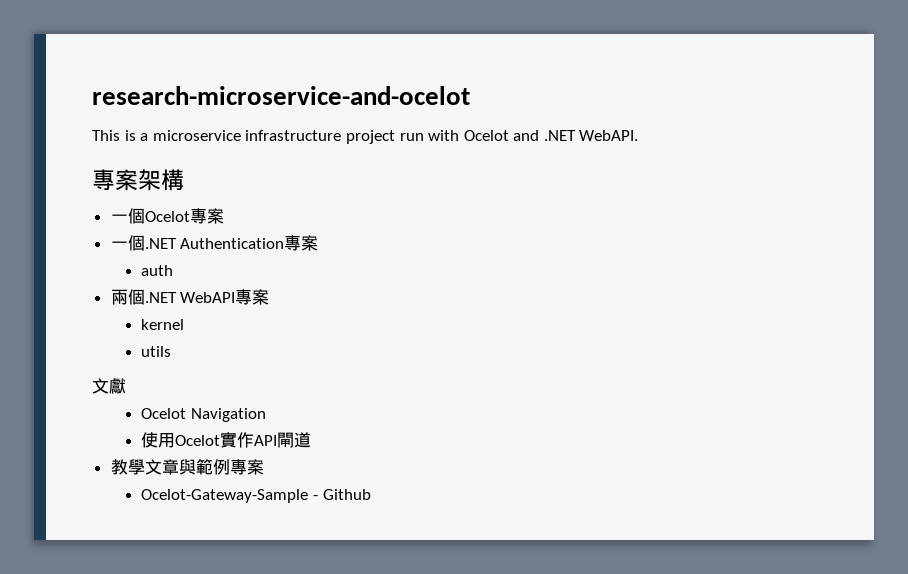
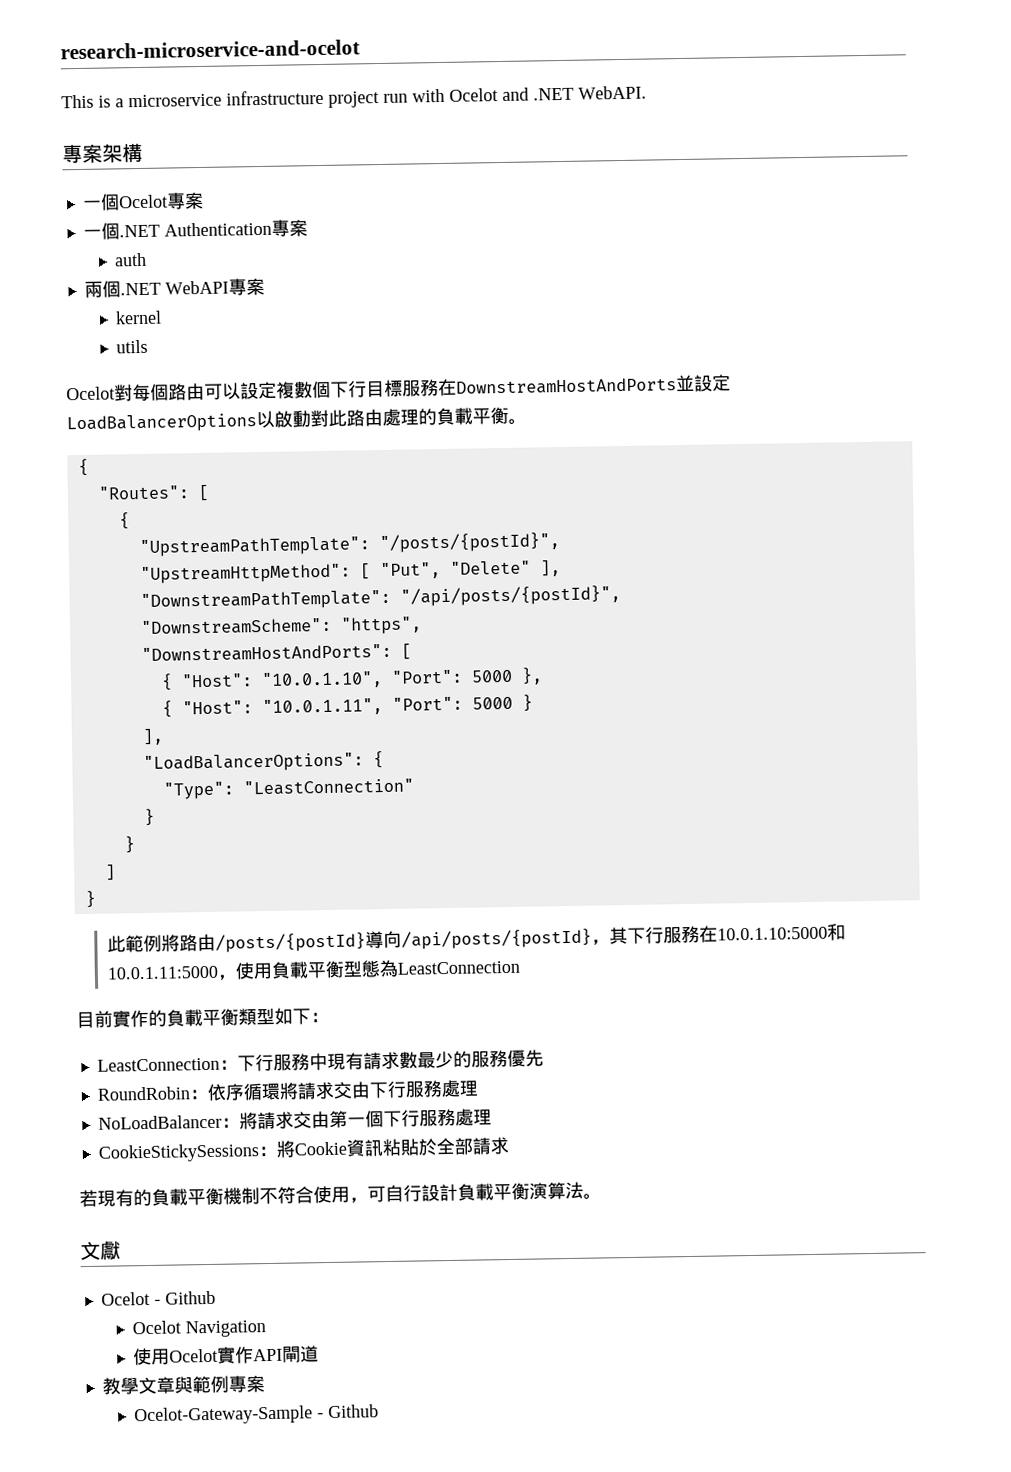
+ Ocelot對每個路由可以設定複數個下行目標服務在DownstreamHostAndPorts並設定LoadBalancerOptions以啟動對此路由處理的負載平衡。
+ {
+ "Routes": [
+ {
+ "UpstreamPathTemplate": "/posts/{postId}",
+ "UpstreamHttpMethod": [ "Put", "Delete" ],
+ "DownstreamPathTemplate": "/api/posts/{postId}",
+ "DownstreamScheme": "https",
+ "DownstreamHostAndPorts": [
+ { "Host": "10.0.1.10", "Port": 5000 },
+ { "Host": "10.0.1.11", "Port": 5000 }
+ ],
+ "LoadBalancerOptions": {
+ "Type": "LeastConnection"
+ }
+ }
+ ]
+ }
+ 此範例將路由/posts/{postId}導向/api/posts/{postId}，其下行服務在10.0.1.10:5000和10.0.1.11:5000，使用負載平衡型態為LeastConnection
+ 目前實作的負載平衡類型如下：
+ LeastConnection：下行服務中現有請求數最少的服務優先
+ RoundRobin：依序循環將請求交由下行服務處理
+ NoLoadBalancer：將請求交由第一個下行服務處理
+ CookieStickySessions：將Cookie資訊粘貼於全部請求
+ 若現有的負載平衡機制不符合使用，可自行設計負載平衡演算法。
  文獻
+ Ocelot - Github

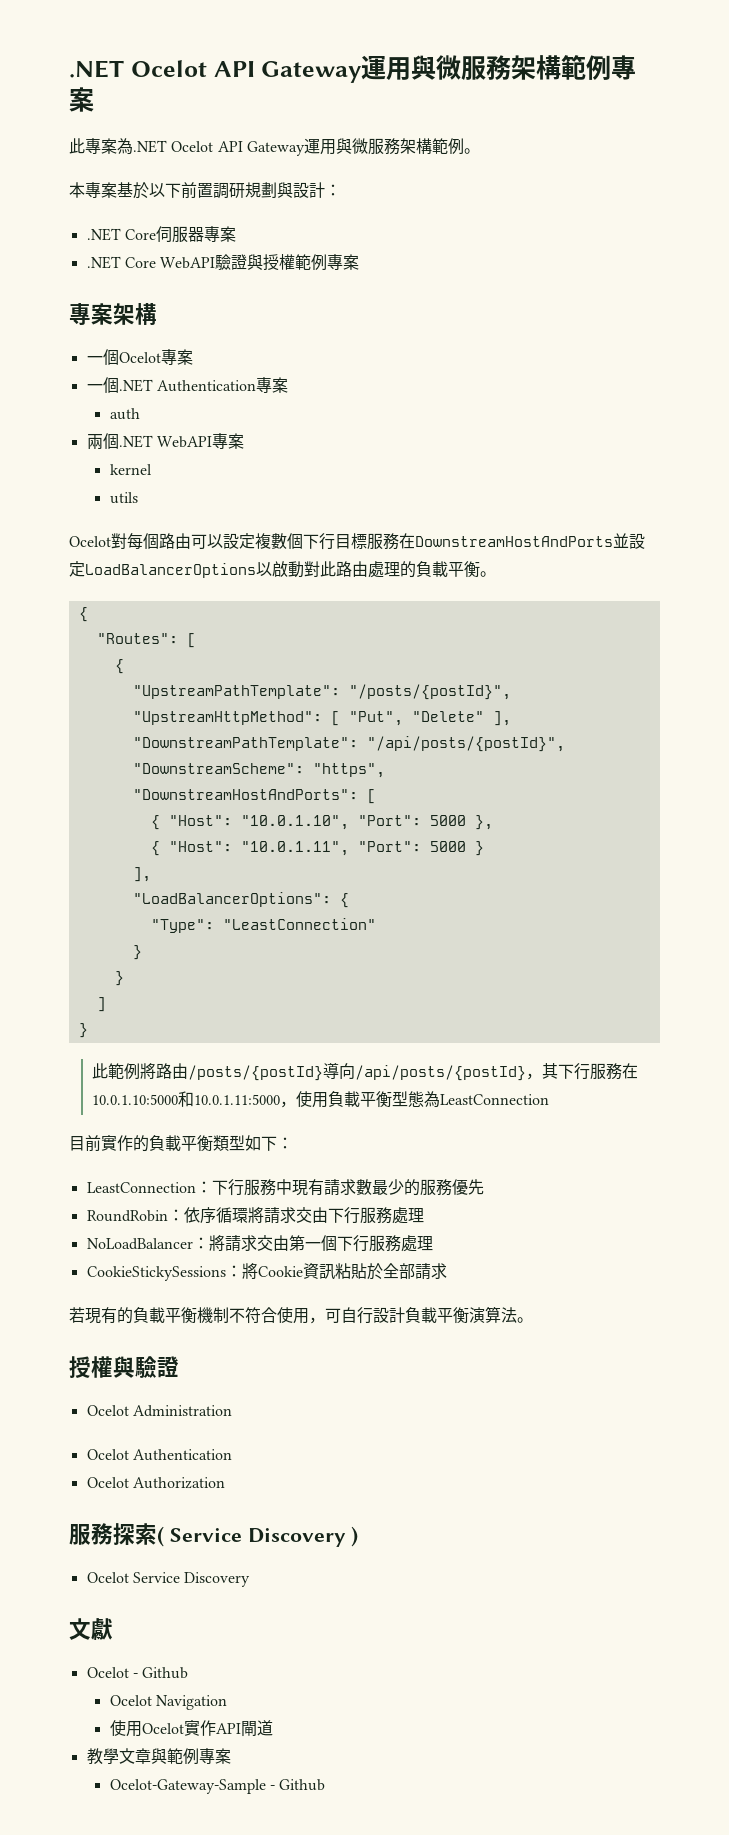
- research-microservice-and-ocelot
- This is a microservice infrastructure project run with Ocelot and .NET WebAPI.
+ .NET Ocelot API Gateway運用與微服務架構範例專案
+ 此專案為.NET Ocelot API Gateway運用與微服務架構範例。
+ 本專案基於以下前置調研規劃與設計：
+ .NET Core伺服器專案
+ .NET Core WebAPI驗證與授權範例專案
+ 授權與驗證
+ Ocelot Administration
+ Ocelot Authentication
+ Ocelot Authorization
+ 服務探索( Service Discovery )
+ Ocelot Service Discovery

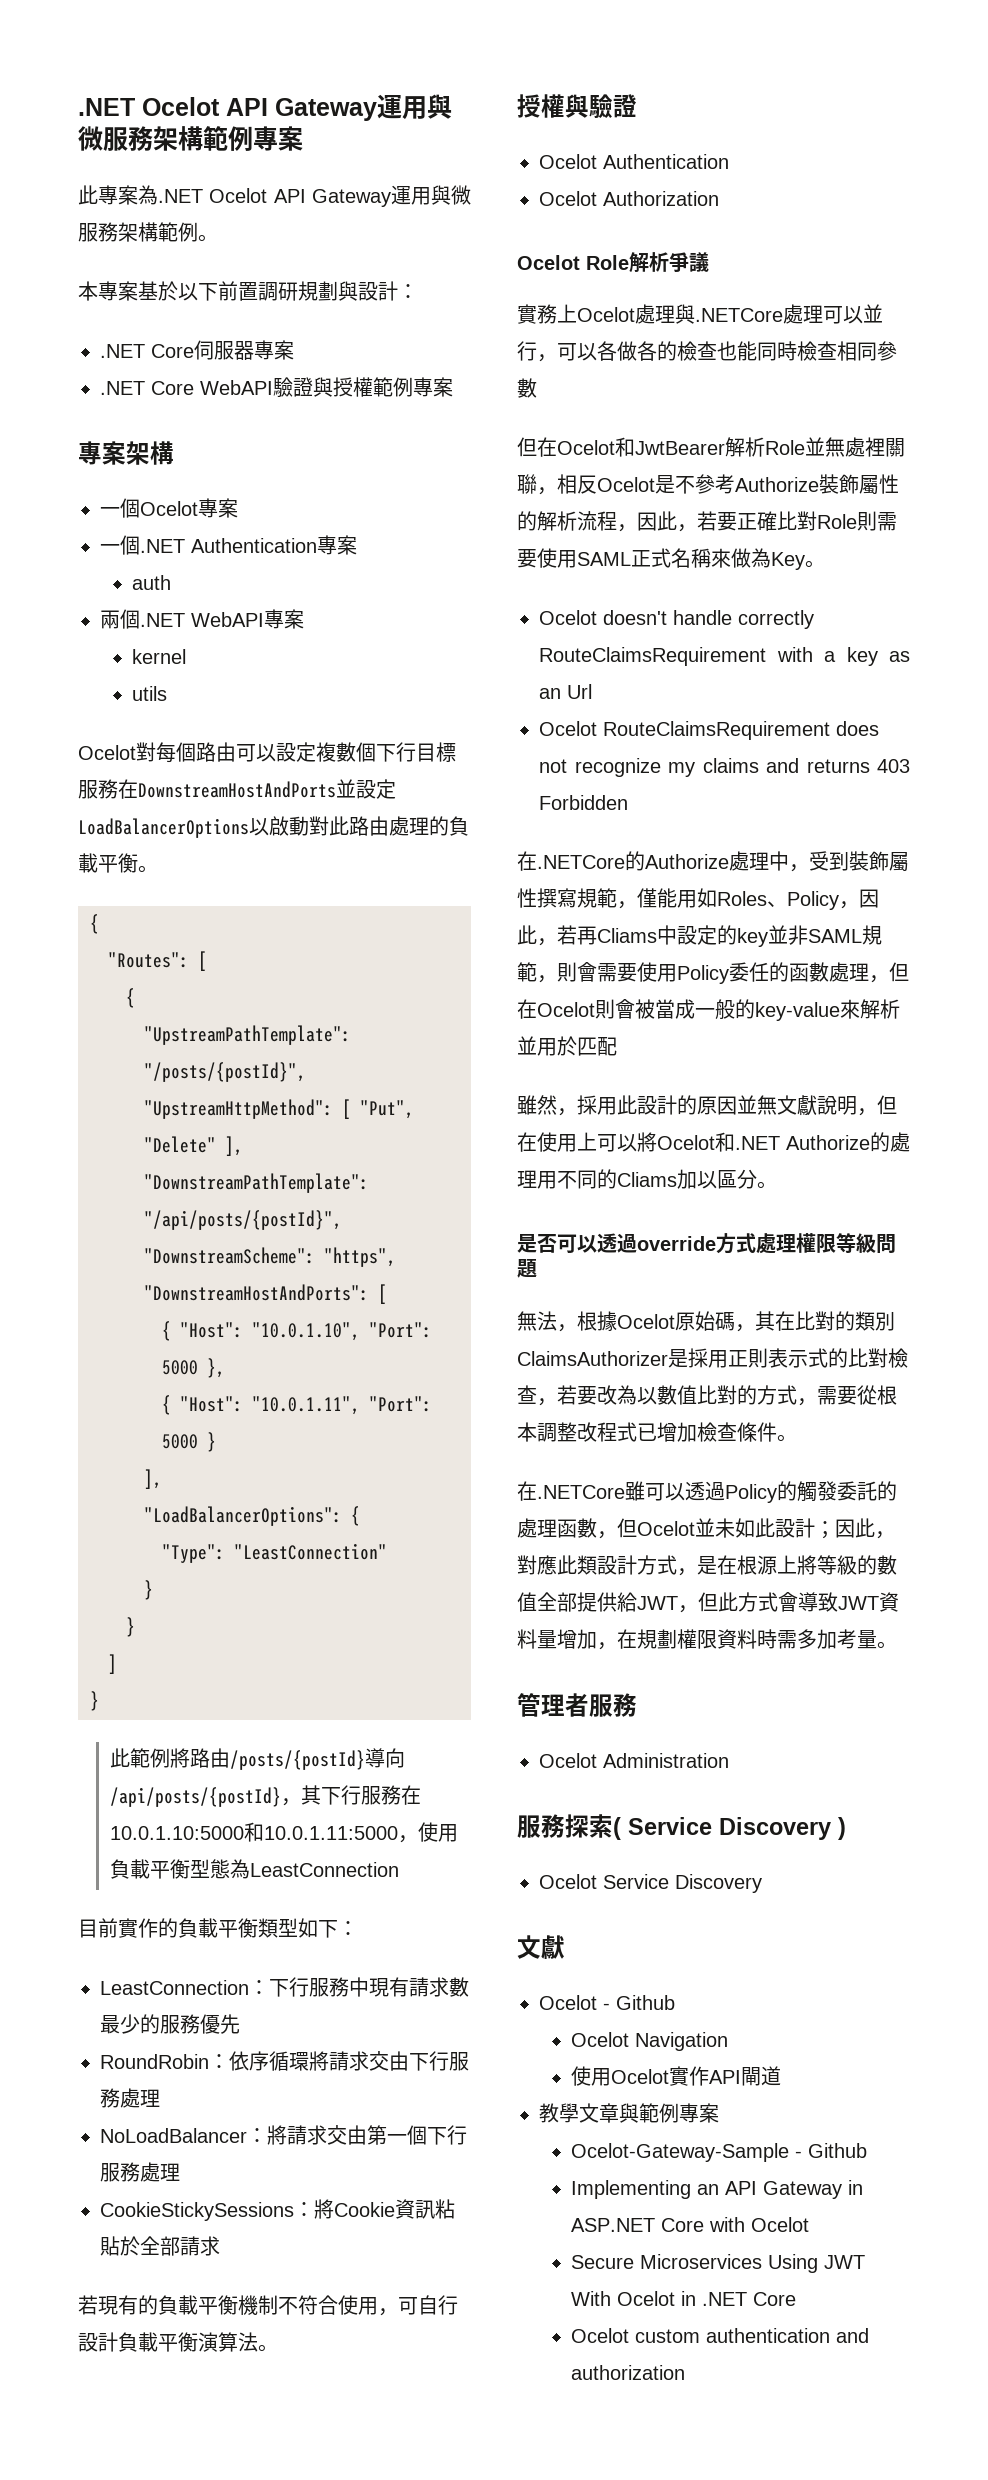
- Ocelot Administration
+ Ocelot Role解析爭議
+ 實務上Ocelot處理與.NETCore處理可以並行，可以各做各的檢查也能同時檢查相同參數
+ 但在Ocelot和JwtBearer解析Role並無處裡關聯，相反Ocelot是不參考Authorize裝飾屬性的解析流程，因此，若要正確比對Role則需要使用SAML正式名稱來做為Key。
+ Ocelot doesn't handle correctly RouteClaimsRequirement with a key as an Url
+ Ocelot RouteClaimsRequirement does not recognize my claims and returns 403 Forbidden
+ 在.NETCore的Authorize處理中，受到裝飾屬性撰寫規範，僅能用如Roles、Policy，因此，若再Cliams中設定的key並非SAML規範，則會需要使用Policy委任的函數處理，但在Ocelot則會被當成一般的key-value來解析並用於匹配
+ 雖然，採用此設計的原因並無文獻說明，但在使用上可以將Ocelot和.NET Authorize的處理用不同的Cliams加以區分。
+ 是否可以透過override方式處理權限等級問題
+ 無法，根據Ocelot原始碼，其在比對的類別ClaimsAuthorizer是採用正則表示式的比對檢查，若要改為以數值比對的方式，需要從根本調整改程式已增加檢查條件。
+ 在.NETCore雖可以透過Policy的觸發委託的處理函數，但Ocelot並未如此設計；因此，對應此類設計方式，是在根源上將等級的數值全部提供給JWT，但此方式會導致JWT資料量增加，在規劃權限資料時需多加考量。
+ 管理者服務
+ Ocelot Administration
+ Implementing an API Gateway in ASP.NET Core with Ocelot
+ Secure Microservices Using JWT With Ocelot in .NET Core
+ Ocelot custom authentication and authorization

